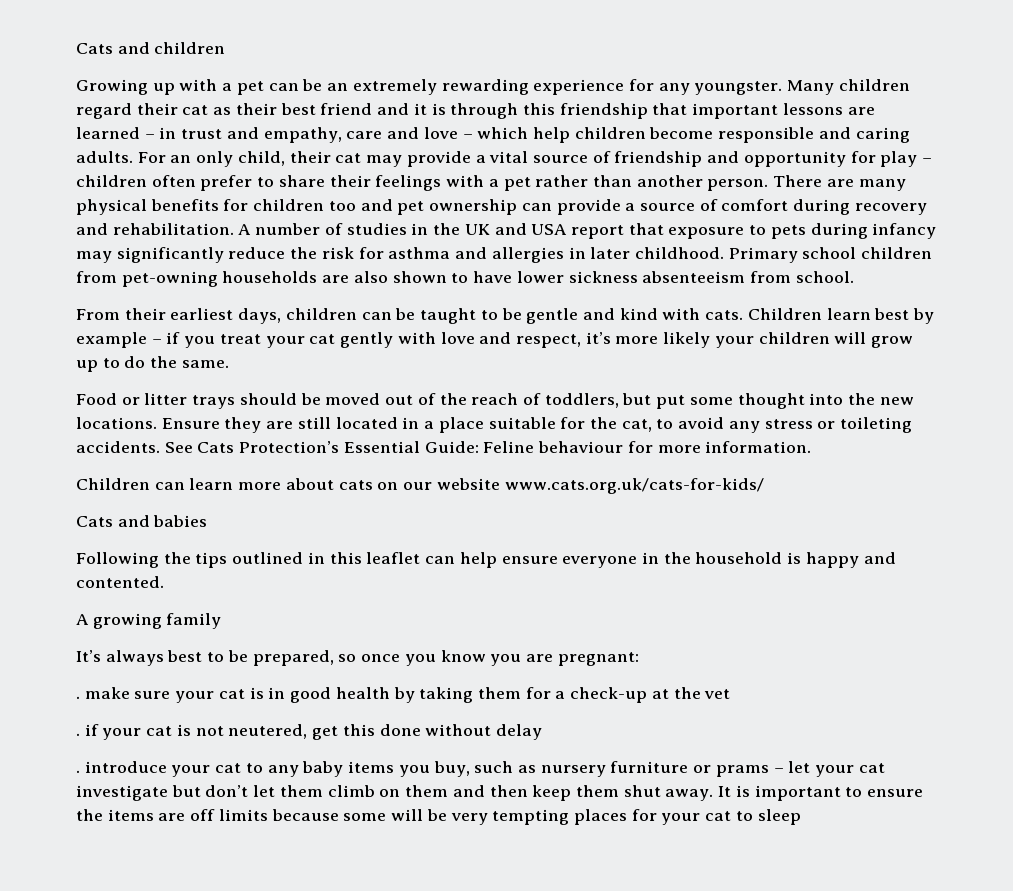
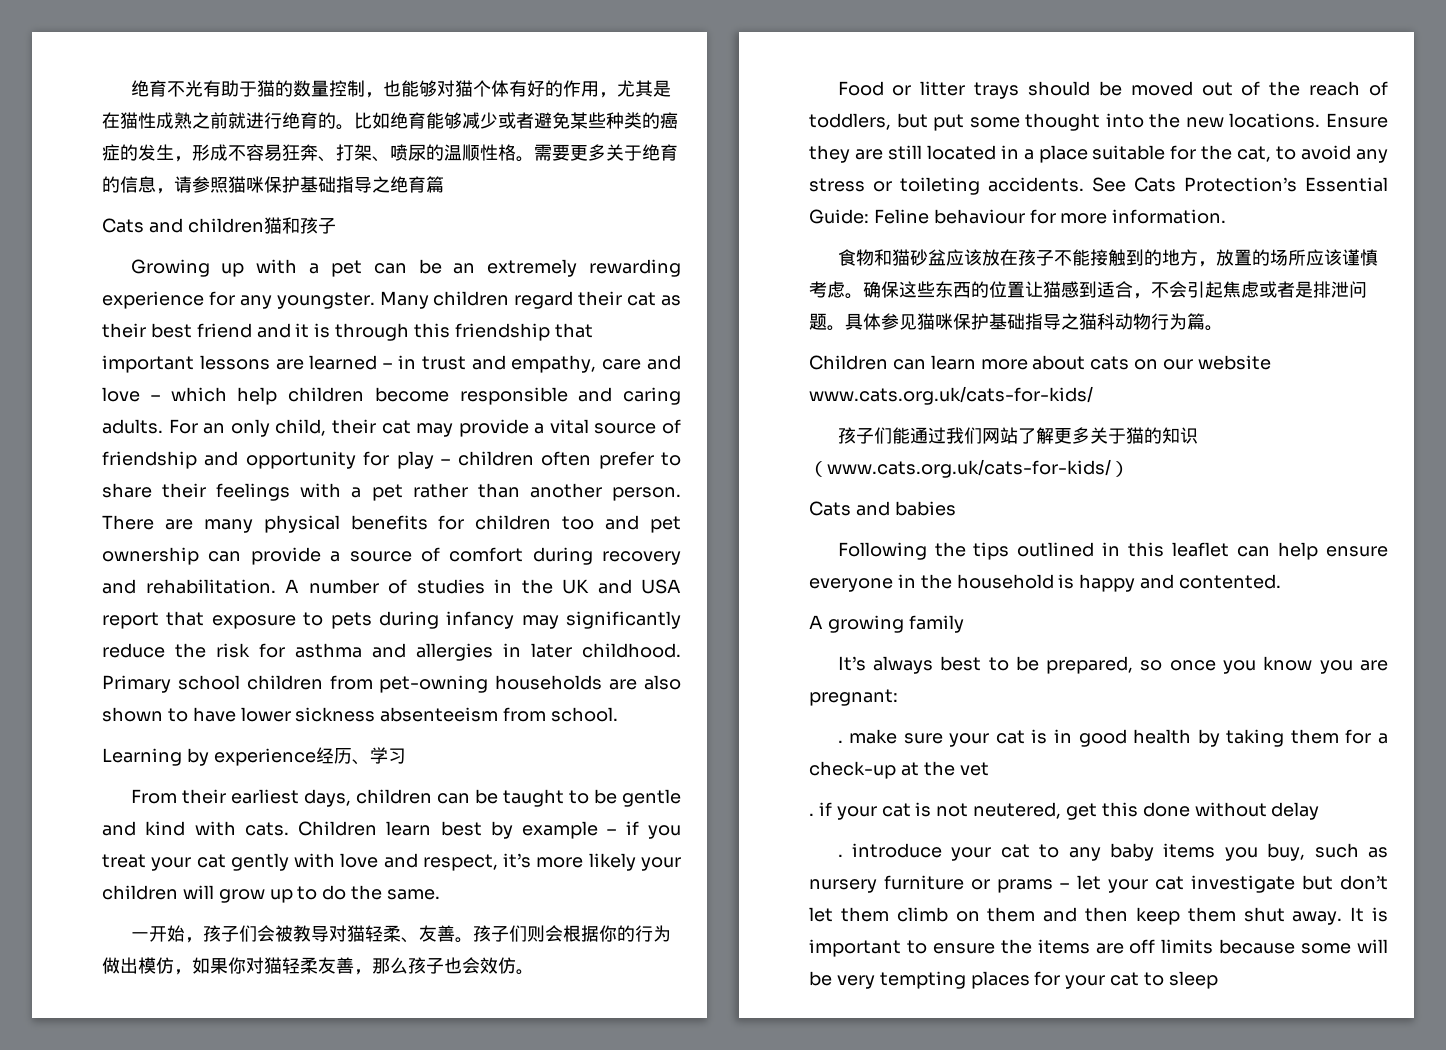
+ 绝育不光有助于猫的数量控制，也能够对猫个体有好的作用，尤其是在猫性成熟之前就进行绝育的。比如绝育能够减少或者避免某些种类的癌症的发生，形成不容易狂奔、打架、喷尿的温顺性格。需要更多关于绝育的信息，请参照猫咪保护基础指导之绝育篇
- Cats and children
+ Cats and children猫和孩子
+ Learning by experience经历、学习
+ 一开始，孩子们会被教导对猫轻柔、友善。孩子们则会根据你的行为做出模仿，如果你对猫轻柔友善，那么孩子也会效仿。
+ 食物和猫砂盆应该放在孩子不能接触到的地方，放置的场所应该谨慎考虑。确保这些东西的位置让猫感到适合，不会引起焦虑或者是排泄问题。具体参见猫咪保护基础指导之猫科动物行为篇。
+ 孩子们能通过我们网站了解更多关于猫的知识（www.cats.org.uk/cats-for-kids/）

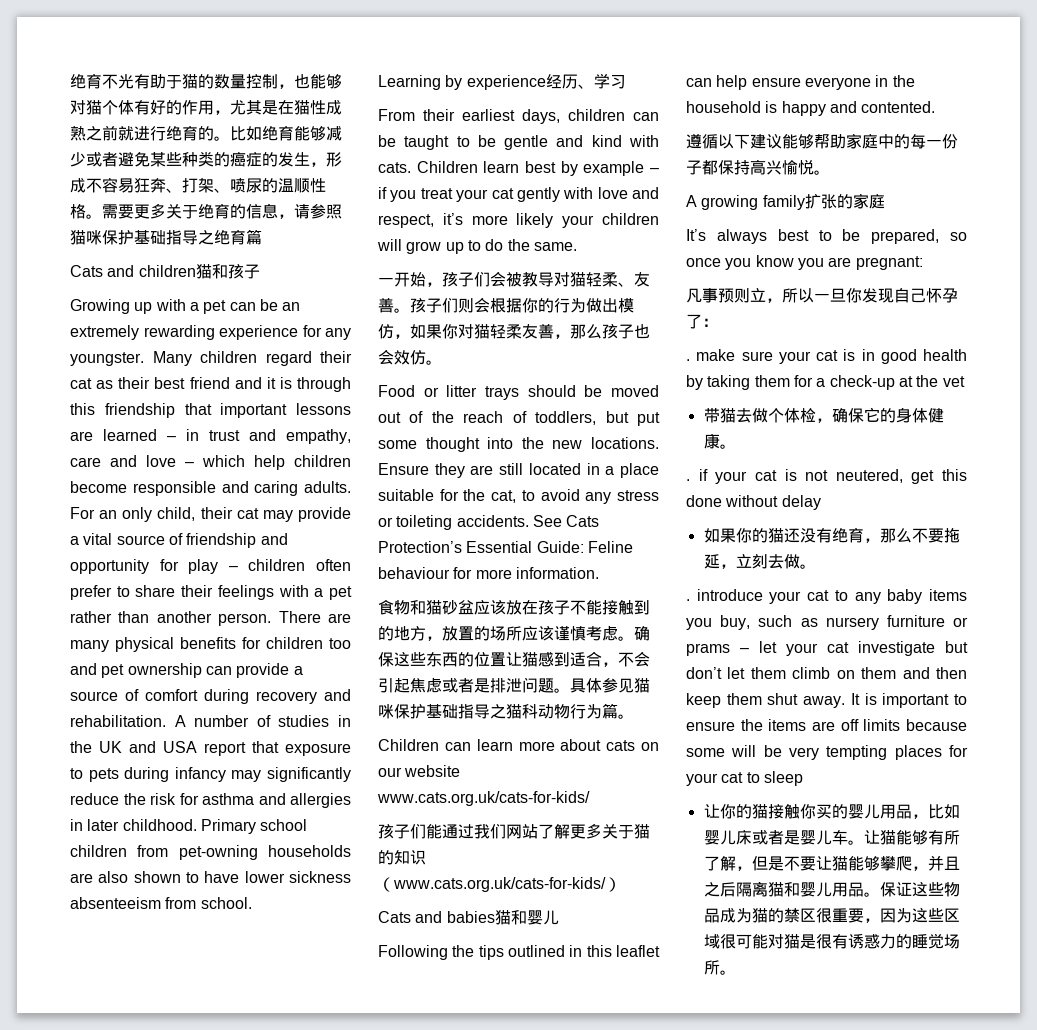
- Cats and babies
+ Cats and babies猫和婴儿
+ 遵循以下建议能够帮助家庭中的每一份子都保持高兴愉悦。
- A growing family
+ A growing family扩张的家庭
+ 凡事预则立，所以一旦你发现自己怀孕了：
+ 带猫去做个体检，确保它的身体健康。
+ 如果你的猫还没有绝育，那么不要拖延，立刻去做。
+ 让你的猫接触你买的婴儿用品，比如婴儿床或者是婴儿车。让猫能够有所了解，但是不要让猫能够攀爬，并且之后隔离猫和婴儿用品。保证这些物品成为猫的禁区很重要，因为这些区域很可能对猫是很有诱惑力的睡觉场所。

